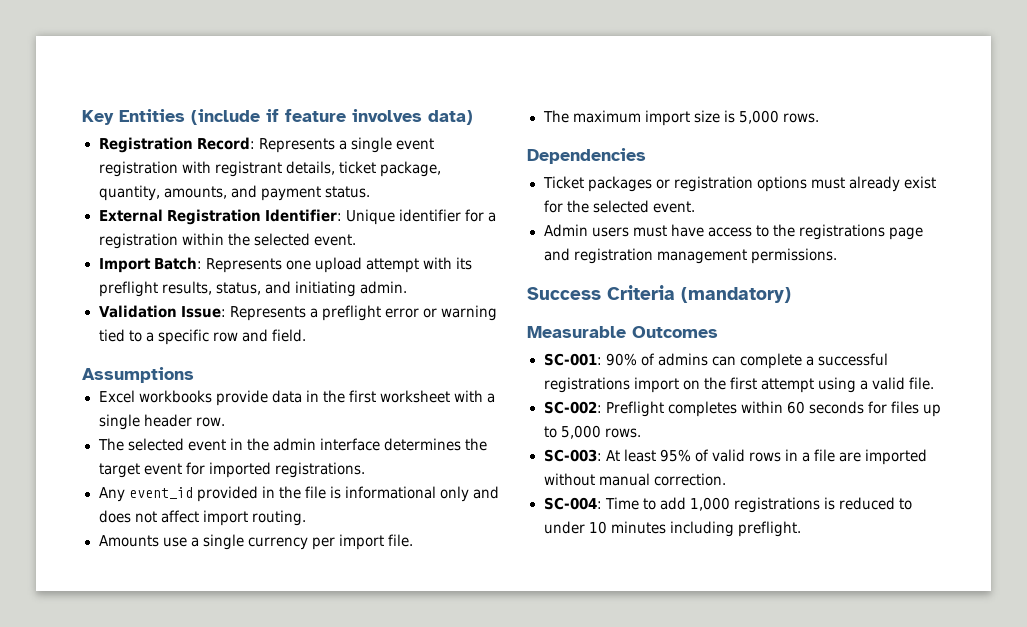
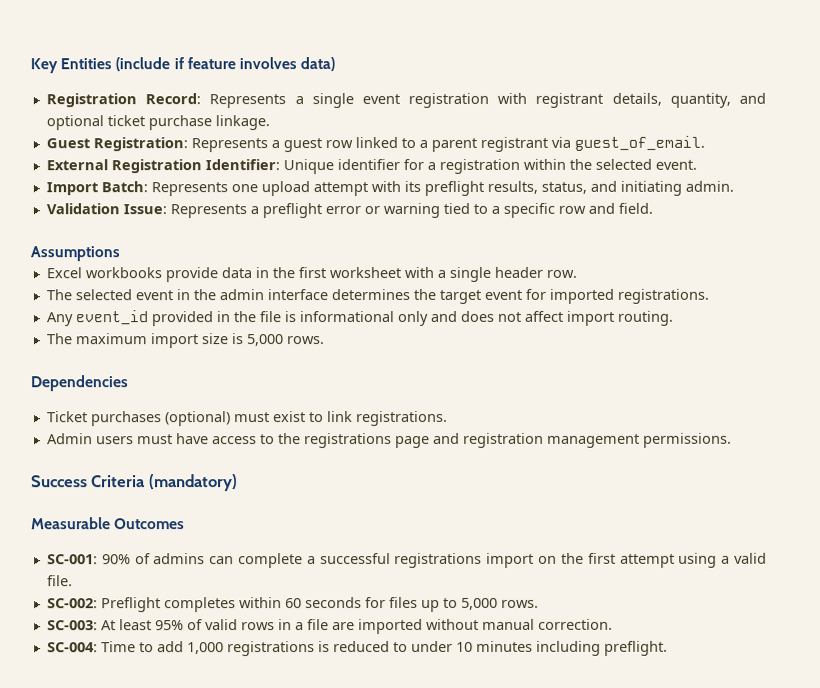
- Registration Record: Represents a single event registration with registrant details, ticket package, quantity, amounts, and payment status.
+ Registration Record: Represents a single event registration with registrant details, quantity, and optional ticket purchase linkage.
+ Guest Registration: Represents a guest row linked to a parent registrant via guest_of_email.
- Amounts use a single currency per import file.
- Ticket packages or registration options must already exist for the selected event.
+ Ticket purchases (optional) must exist to link registrations.

